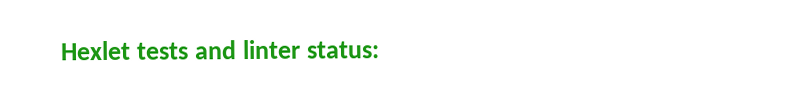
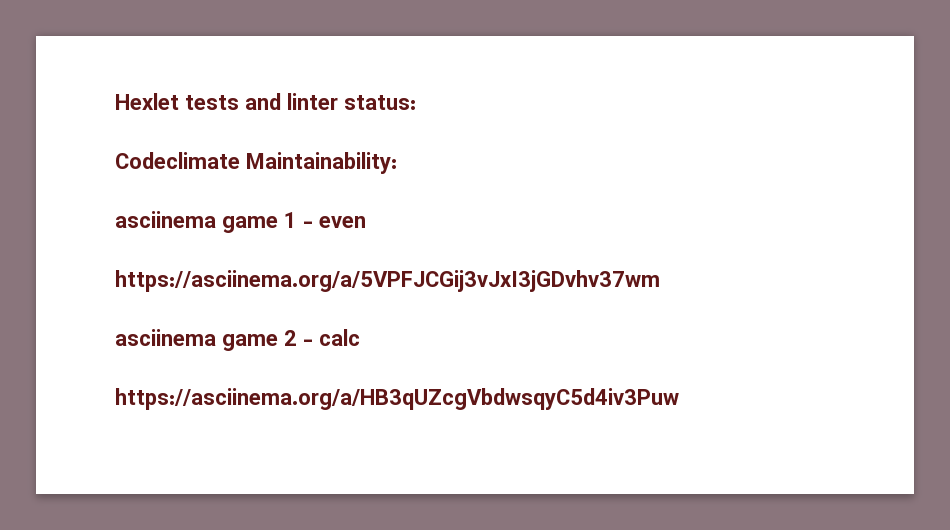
+ Codeclimate Maintainability:
+ asciinema game 1 - even
+ https://asciinema.org/a/5VPFJCGij3vJxI3jGDvhv37wm
+ asciinema game 2 - calc
+ https://asciinema.org/a/HB3qUZcgVbdwsqyC5d4iv3Puw

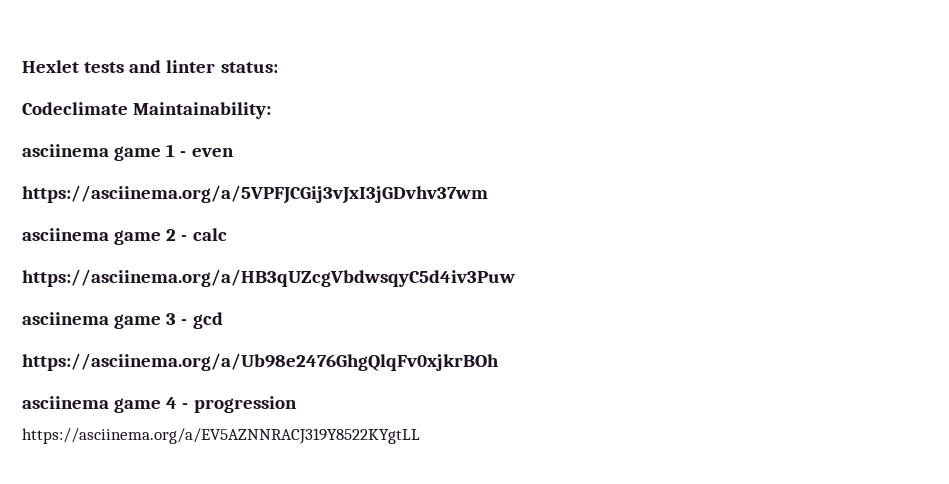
+ asciinema game 3 - gcd
+ https://asciinema.org/a/Ub98e2476GhgQlqFv0xjkrBOh
+ asciinema game 4 - progression
+ https://asciinema.org/a/EV5AZNNRACJ319Y8522KYgtLL

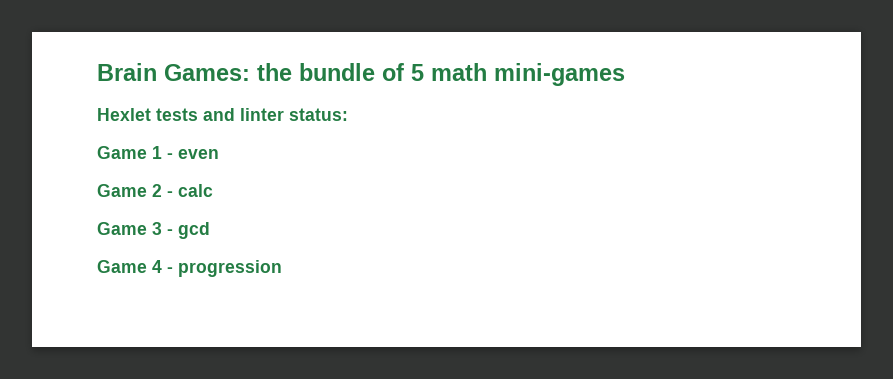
+ Brain Games: the bundle of 5 math mini-games
- Codeclimate Maintainability:
- asciinema game 1 - even
+ Game 1 - even
- https://asciinema.org/a/5VPFJCGij3vJxI3jGDvhv37wm
- asciinema game 2 - calc
+ Game 2 - calc
- https://asciinema.org/a/HB3qUZcgVbdwsqyC5d4iv3Puw
- asciinema game 3 - gcd
+ Game 3 - gcd
- https://asciinema.org/a/Ub98e2476GhgQlqFv0xjkrBOh
- asciinema game 4 - progression
+ Game 4 - progression
- https://asciinema.org/a/EV5AZNNRACJ319Y8522KYgtLL

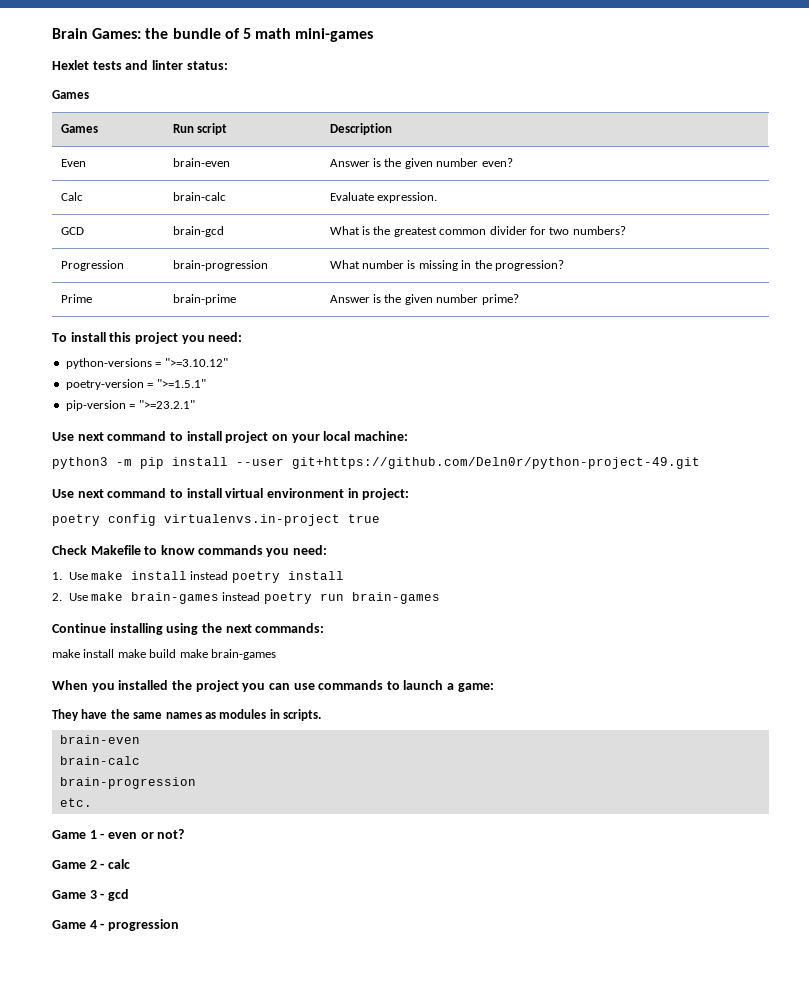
  Hexlet tests and linter status:
+ Games
+ Games | Run script | Description
+ Even | brain-even | Answer is the given number even?
+ Calc | brain-calc | Evaluate expression.
+ GCD | brain-gcd | What is the greatest common divider for two numbers?
+ Progression | brain-progression | What number is missing in the progression?
+ Prime | brain-prime | Answer is the given number prime?
+ To install this project you need:
+ python-versions = ">=3.10.12"
+ poetry-version = ">=1.5.1"
+ pip-version = ">=23.2.1"
+ Use next command to install project on your local machine:
+ python3 -m pip install --user git+https://github.com/Deln0r/python-project-49.git
+ Use next command to install virtual environment in project:
+ poetry config virtualenvs.in-project true
+ Check Makefile to know commands you need:
+ 1. Use make install instead poetry install
+ 2. Use make brain-games instead poetry run brain-games
+ Continue installing using the next commands:
+ make install make build make brain-games
+ When you installed the project you can use commands to launch a game:
+ They have the same names as modules in scripts.
+ brain-even
+ brain-calc
+ brain-progression
+ etc.
- Game 1 - even
+ Game 1 - even or not?

